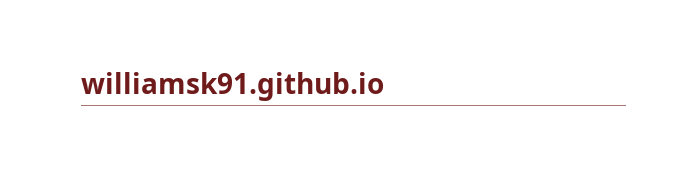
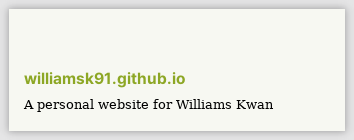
+ A personal website for Williams Kwan

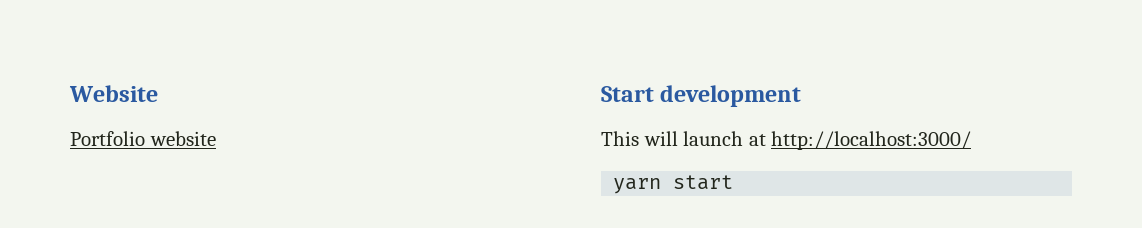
- williamsk91.github.io
- A personal website for Williams Kwan
+ Website
+ Portfolio website
+ Start development
+ This will launch at http://localhost:3000/
+ yarn start

